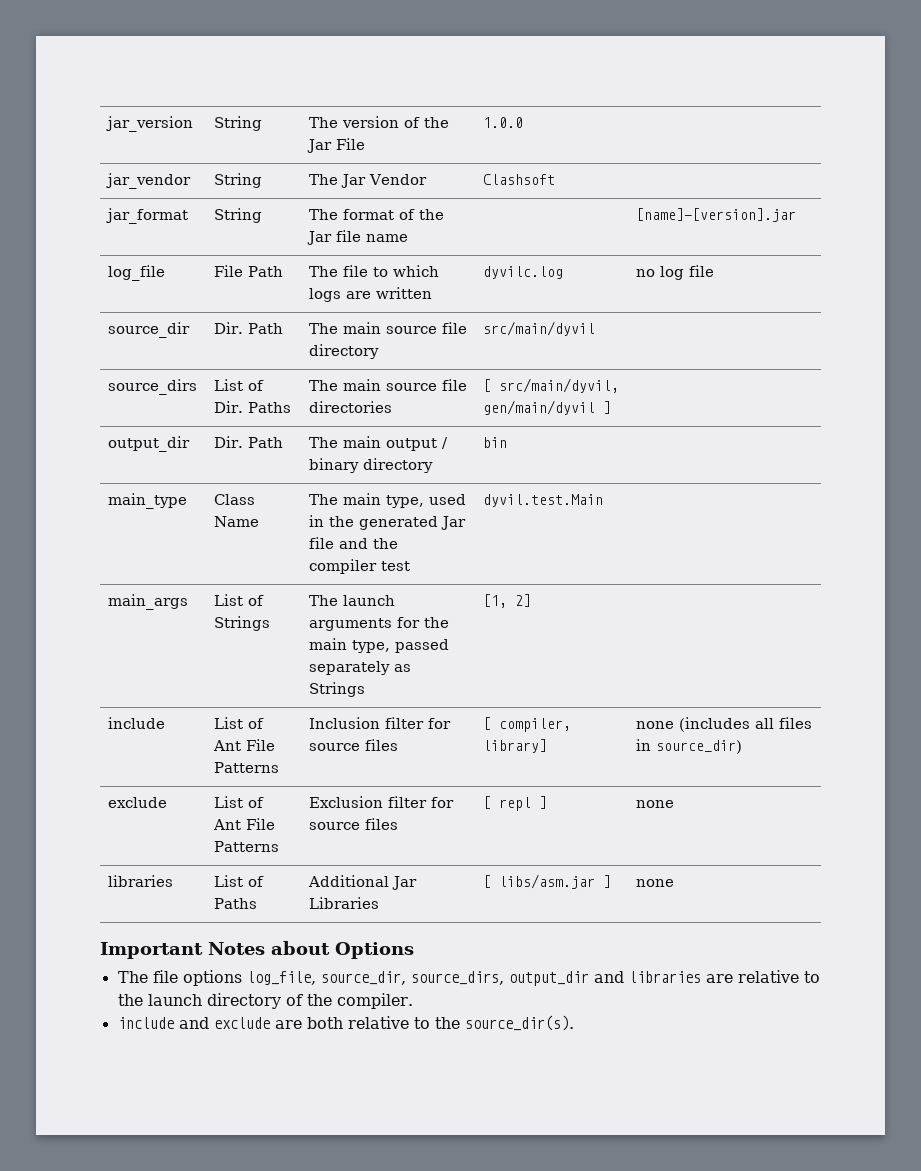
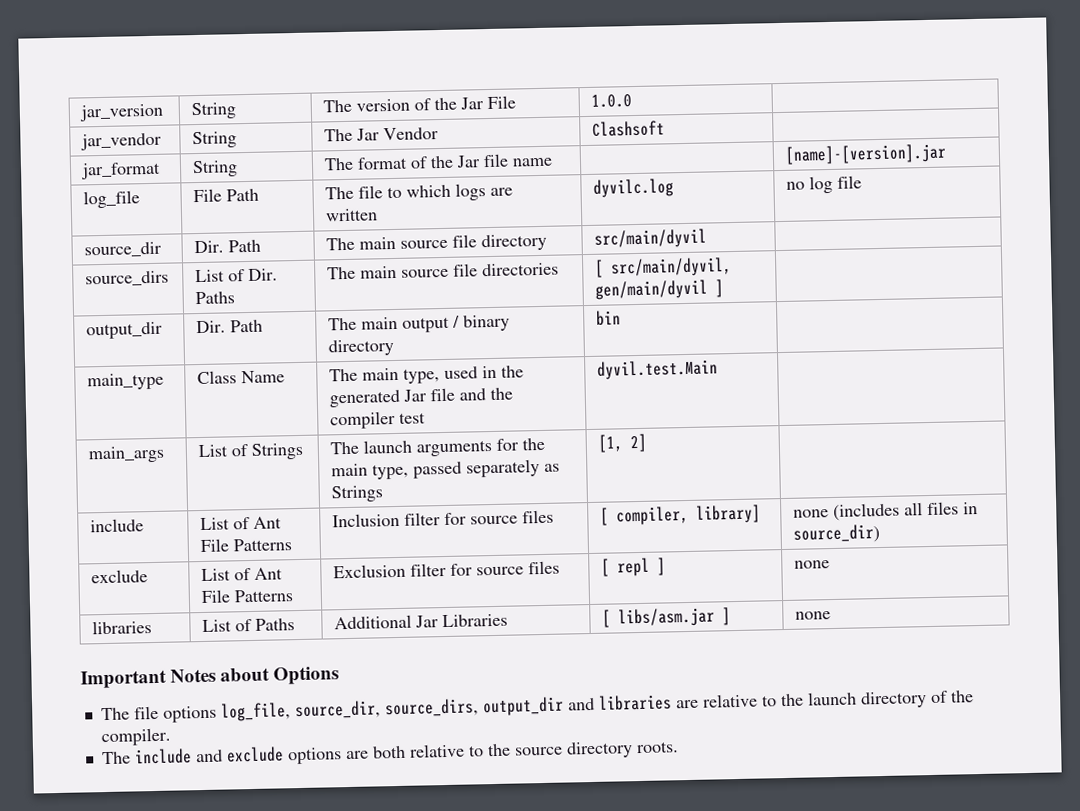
- include and exclude are both relative to the source_dir(s).
+ The include and exclude options are both relative to the source directory roots.

